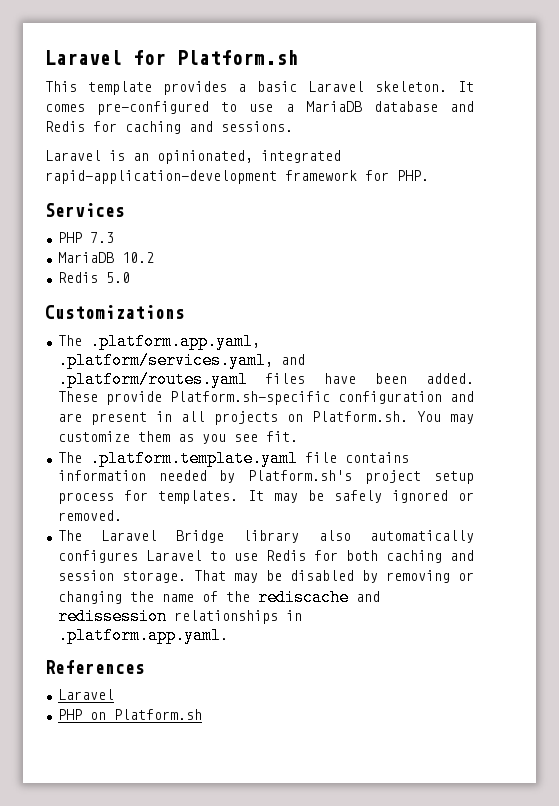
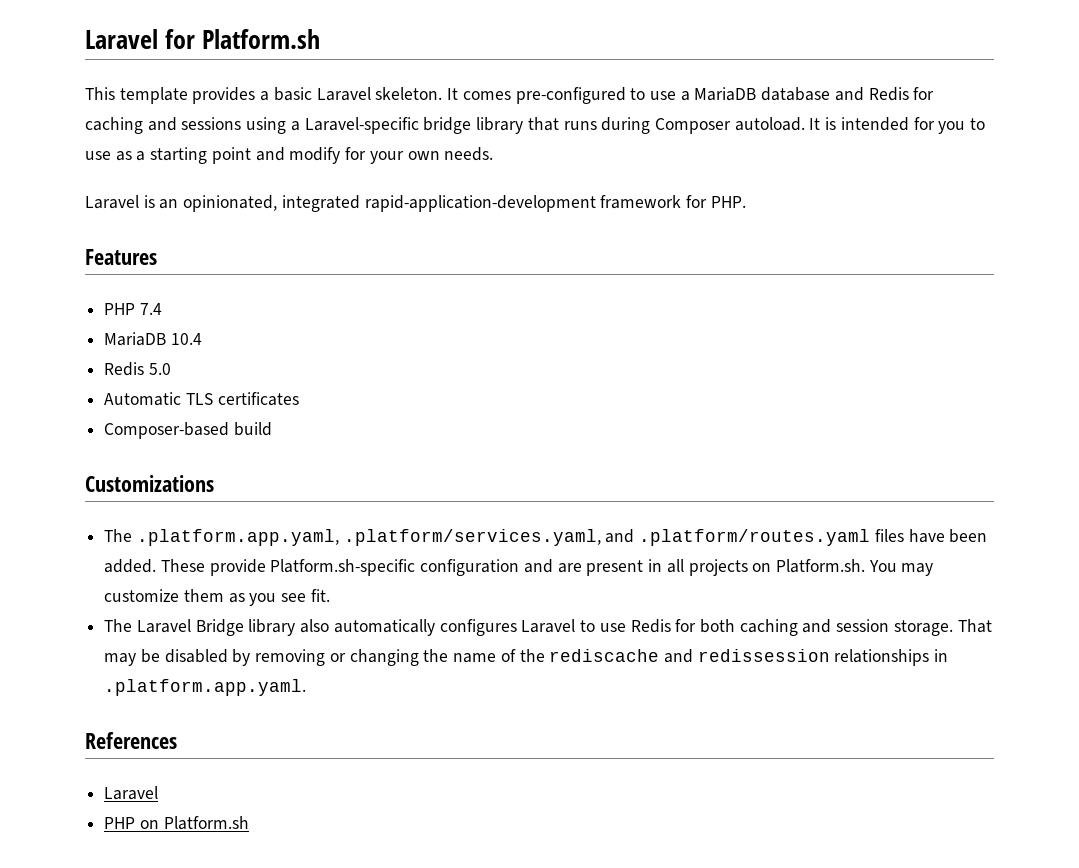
- It comes pre-configured to use a MariaDB database and Redis for caching and sessions.
+ It comes pre-configured to use a MariaDB database and Redis for caching and sessions using a Laravel-specific bridge library that runs during Composer autoload. It is intended for you to use as a starting point and modify for your own needs.
- Services
- PHP 7.3
- MariaDB 10.2
+ Features
+ PHP 7.4
+ MariaDB 10.4
+ Automatic TLS certificates
+ Composer-based build
- The .platform.template.yaml file contains information needed by Platform.sh's project setup process for templates. It may be safely ignored or removed.

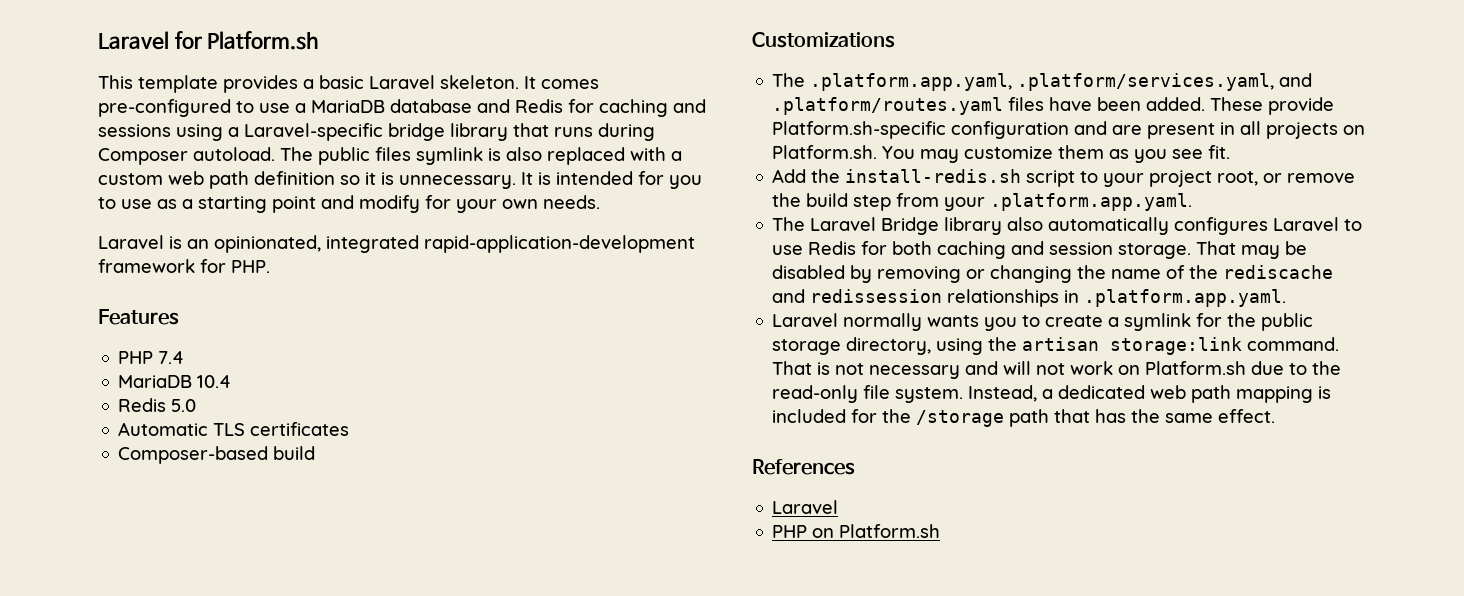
+ The public files symlink is also replaced with a custom web path definition so it is unnecessary.
+ Add the install-redis.sh script to your project root, or remove the build step from your .platform.app.yaml.
+ Laravel normally wants you to create a symlink for the public storage directory, using the artisan storage:link command. That is not necessary and will not work on Platform.sh due to the read-only file system. Instead, a dedicated web path mapping is included for the /storage path that has the same effect.

